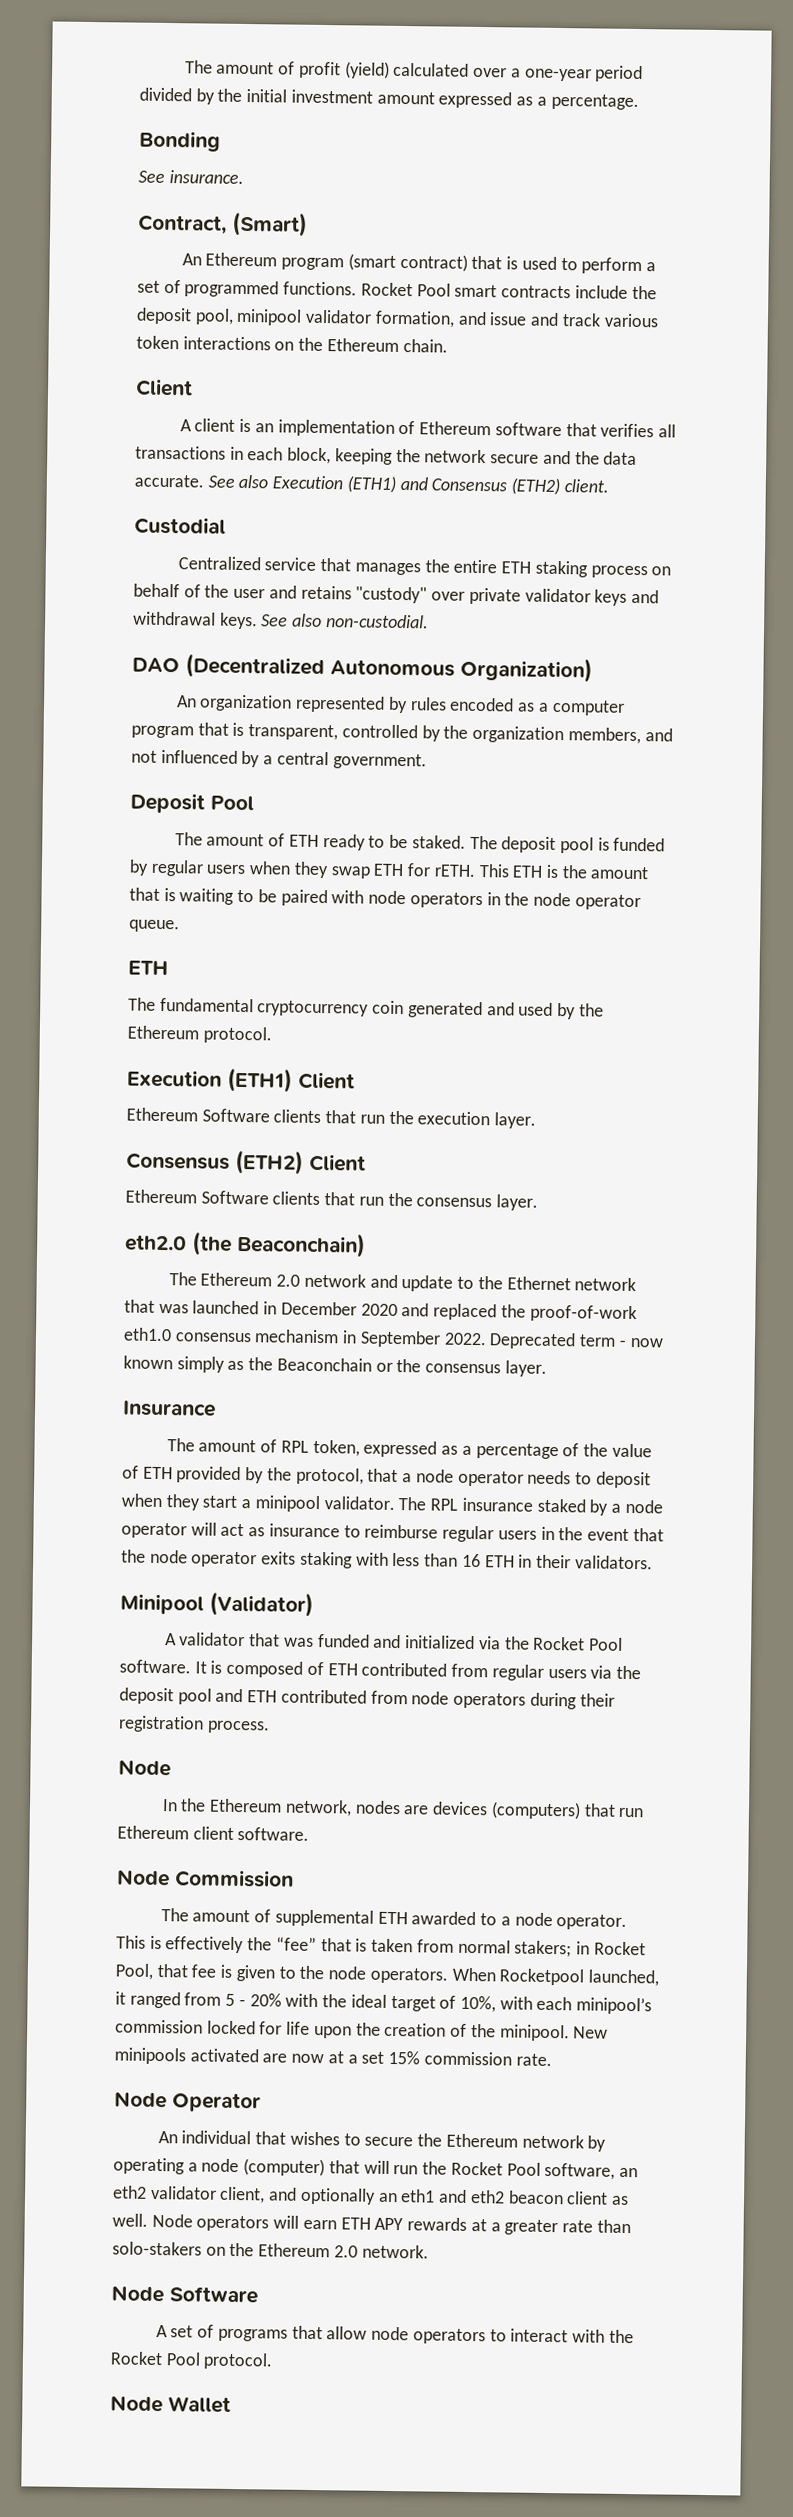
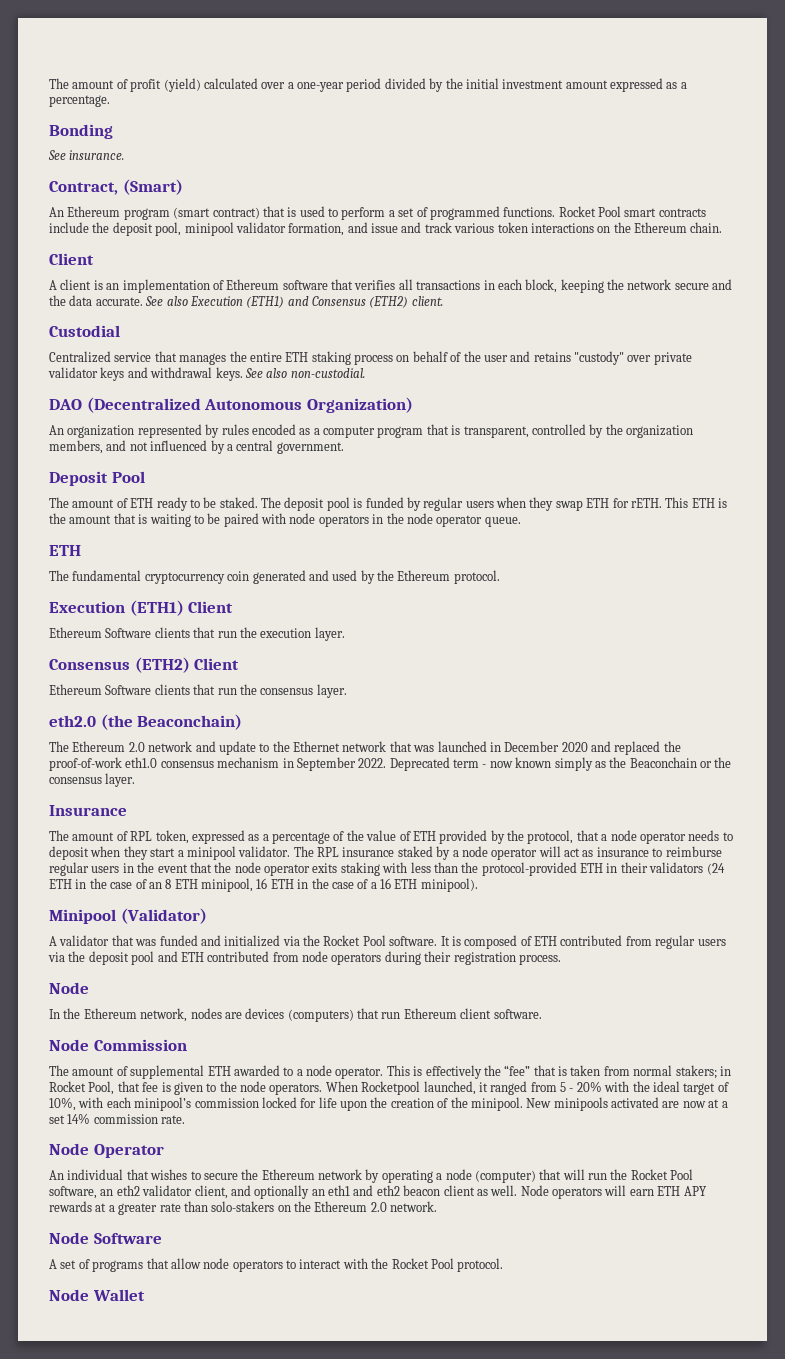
- The RPL insurance staked by a node operator will act as insurance to reimburse regular users in the event that the node operator exits staking with less than 16 ETH in their validators.
+ The RPL insurance staked by a node operator will act as insurance to reimburse regular users in the event that the node operator exits staking with less than the protocol-provided ETH in their validators (24 ETH in the case of an 8 ETH minipool, 16 ETH in the case of a 16 ETH minipool).
- New minipools activated are now at a set 15% commission rate.
+ New minipools activated are now at a set 14% commission rate.

